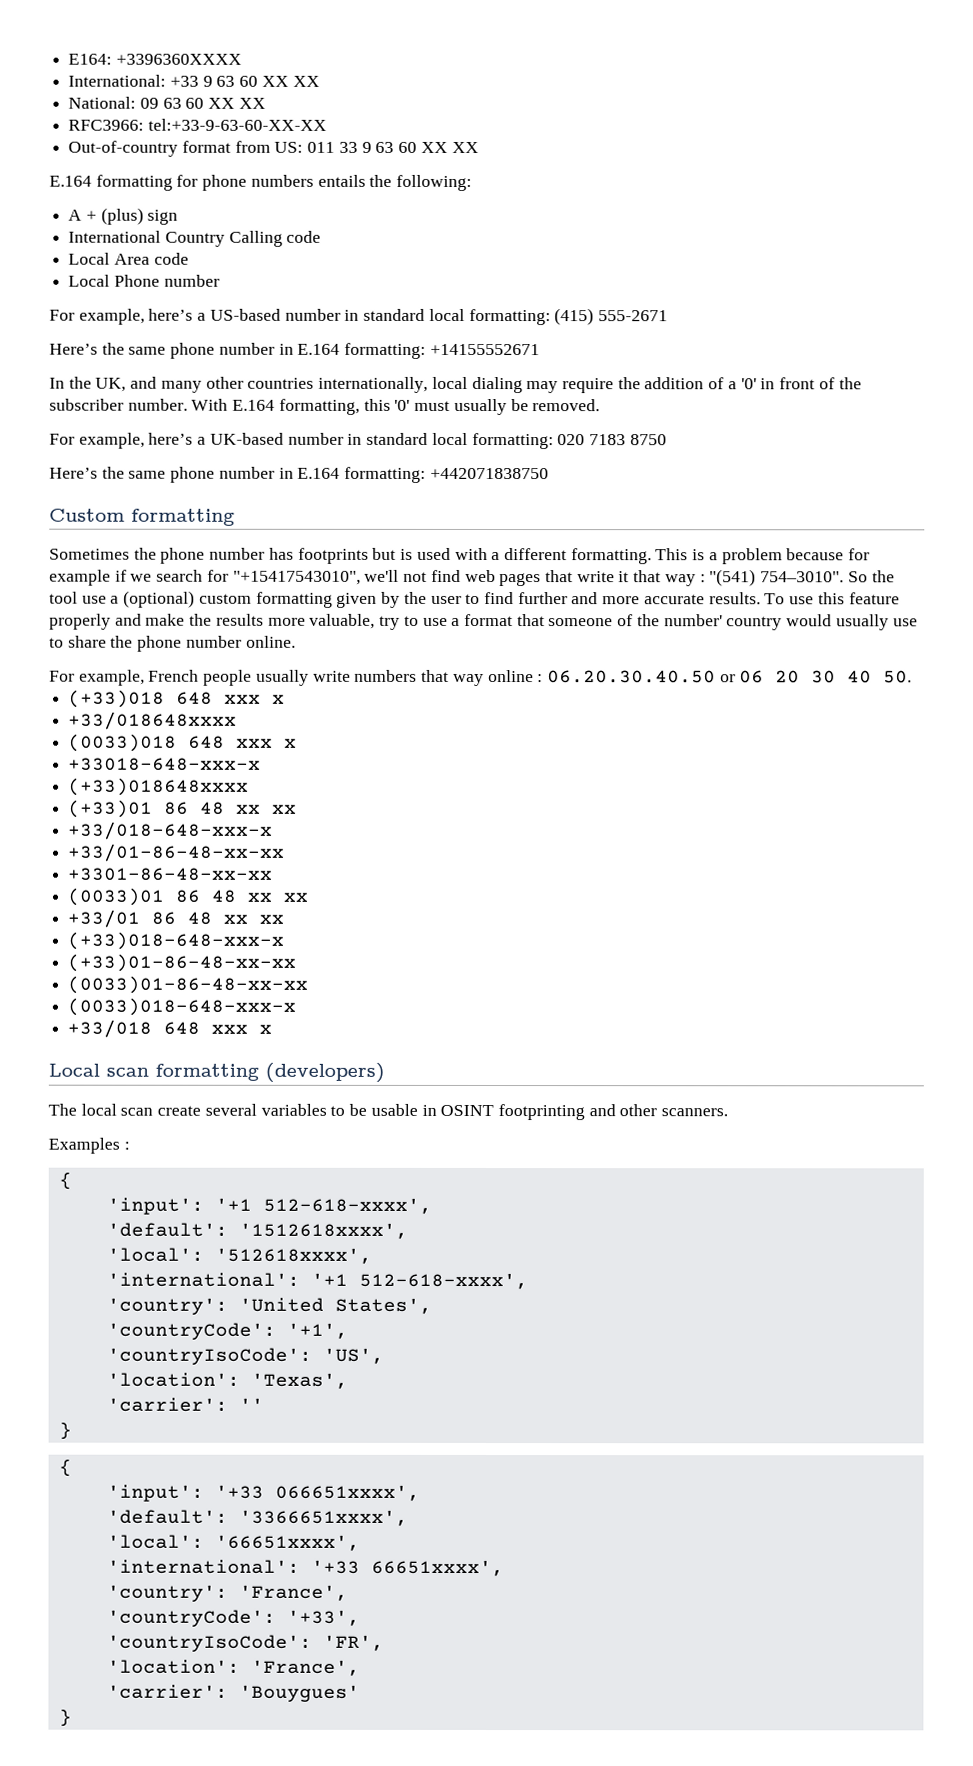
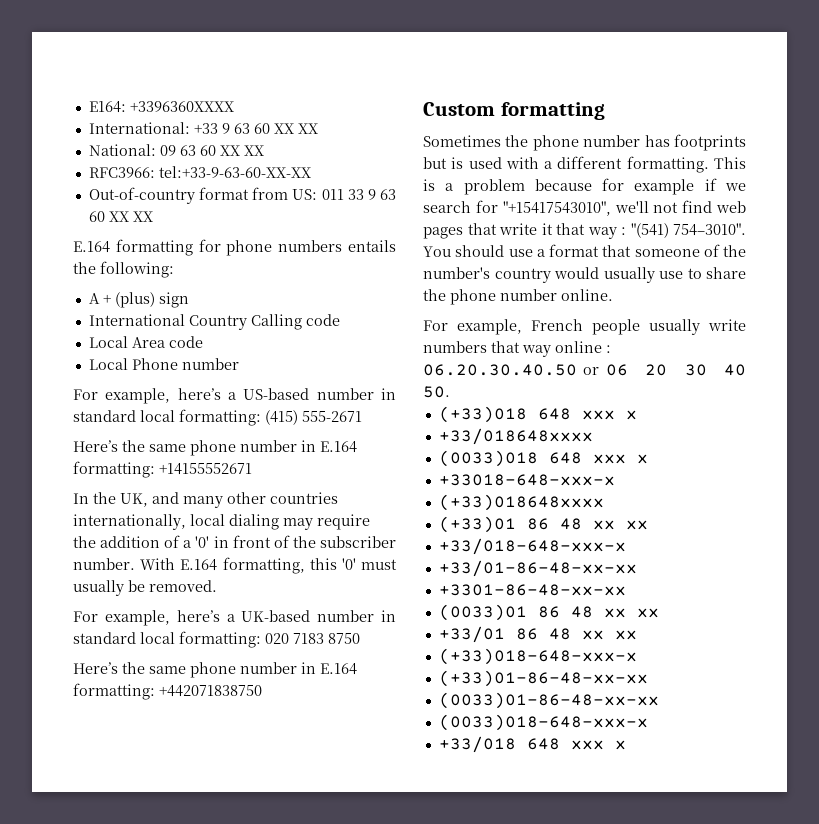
- So the tool use a (optional) custom formatting given by the user to find further and more accurate results. To use this feature properly and make the results more valuable, try to use a format that someone of the number' country would usually use to share the phone number online.
+ You should use a format that someone of the number's country would usually use to share the phone number online.
- Local scan formatting (developers)
- The local scan create several variables to be usable in OSINT footprinting and other scanners.
- Examples :
- {
- 'input': '+1 512-618-xxxx',
- 'default': '1512618xxxx',
- 'local': '512618xxxx',
- 'international': '+1 512-618-xxxx',
- 'country': 'United States',
- 'countryCode': '+1',
- 'countryIsoCode': 'US',
- 'location': 'Texas',
- 'carrier': ''
- }
- {
- 'input': '+33 066651xxxx',
- 'default': '3366651xxxx',
- 'local': '66651xxxx',
- 'international': '+33 66651xxxx',
- 'country': 'France',
- 'countryCode': '+33',
- 'countryIsoCode': 'FR',
- 'location': 'France',
- 'carrier': 'Bouygues'
- }

